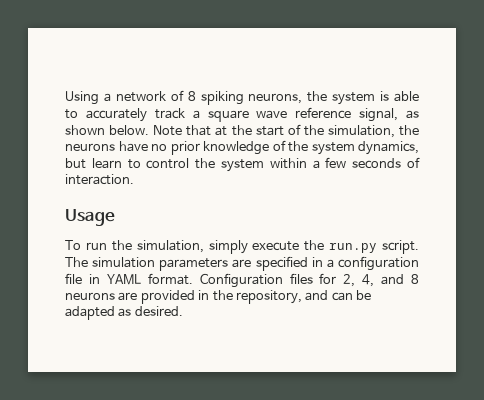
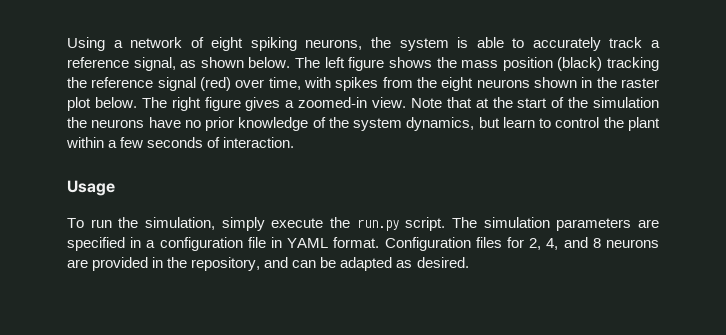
- Using a network of 8 spiking neurons, the system is able to accurately track a square wave reference signal, as shown below.
+ Using a network of eight spiking neurons, the system is able to accurately track a reference signal, as shown below.
+ The left figure shows the mass position (black) tracking the reference signal (red) over time, with spikes from the eight neurons shown in the raster plot below. The right figure gives a zoomed-in view.
- Note that at the start of the simulation, the neurons have no prior knowledge of the system dynamics, but learn to control the system within a few seconds of interaction.
+ Note that at the start of the simulation the neurons have no prior knowledge of the system dynamics, but learn to control the plant within a few seconds of interaction.

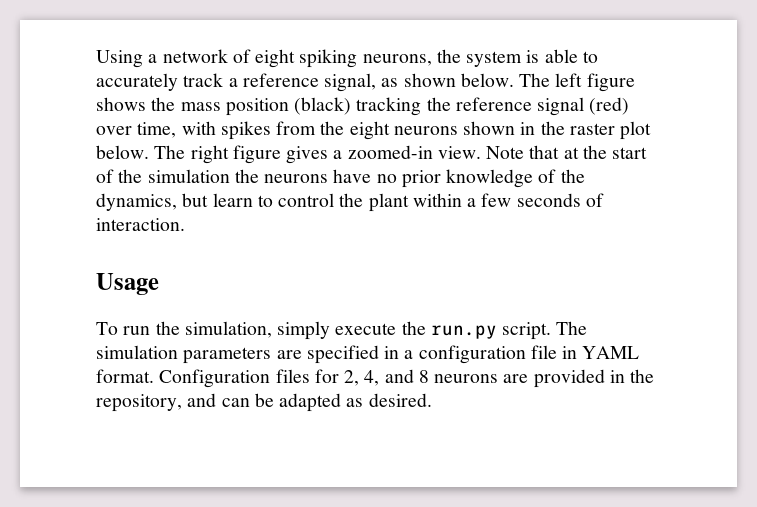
- Note that at the start of the simulation the neurons have no prior knowledge of the system dynamics, but learn to control the plant within a few seconds of interaction.
+ Note that at the start of the simulation the neurons have no prior knowledge of the dynamics, but learn to control the plant within a few seconds of interaction.

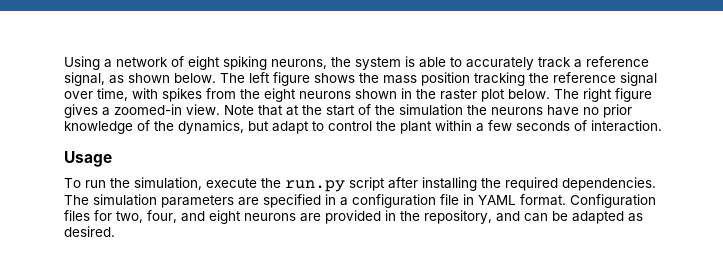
- The left figure shows the mass position (black) tracking the reference signal (red) over time, with spikes from the eight neurons shown in the raster plot below.
+ The left figure shows the mass position tracking the reference signal over time, with spikes from the eight neurons shown in the raster plot below.
- Note that at the start of the simulation the neurons have no prior knowledge of the dynamics, but learn to control the plant within a few seconds of interaction.
+ Note that at the start of the simulation the neurons have no prior knowledge of the dynamics, but adapt to control the plant within a few seconds of interaction.
- To run the simulation, simply execute the run.py script.
+ To run the simulation, execute the run.py script after installing the required dependencies.
- Configuration files for 2, 4, and 8 neurons are provided in the repository, and can be adapted as desired.
+ Configuration files for two, four, and eight neurons are provided in the repository, and can be adapted as desired.

